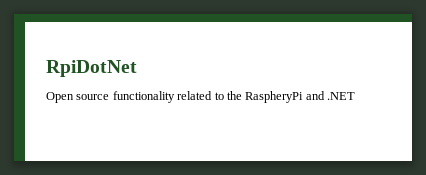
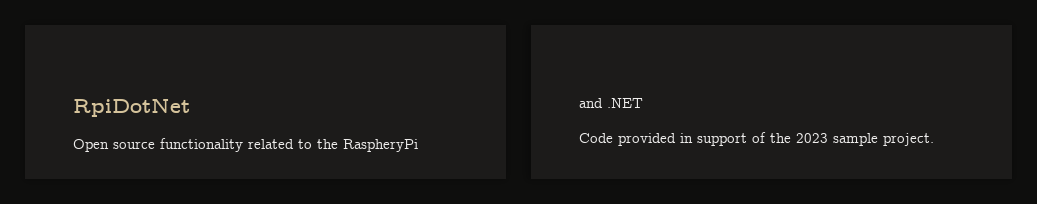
+ Code provided in support of the 2023 sample project.

